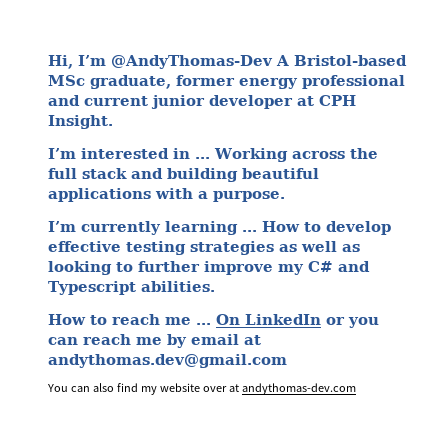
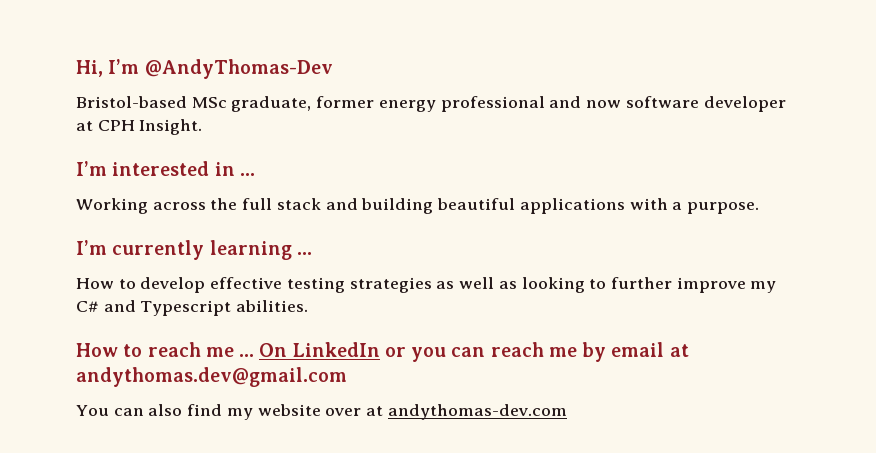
- Hi, I’m @AndyThomas-Dev A Bristol-based MSc graduate, former energy professional and current junior developer at CPH Insight.
+ Hi, I’m @AndyThomas-Dev
+ Bristol-based MSc graduate, former energy professional and now software developer at CPH Insight.
- I’m interested in ... Working across the full stack and building beautiful applications with a purpose.
+ I’m interested in ...
+ Working across the full stack and building beautiful applications with a purpose.
- I’m currently learning ... How to develop effective testing strategies as well as looking to further improve my C# and Typescript abilities.
+ I’m currently learning ...
+ How to develop effective testing strategies as well as looking to further improve my C# and Typescript abilities.

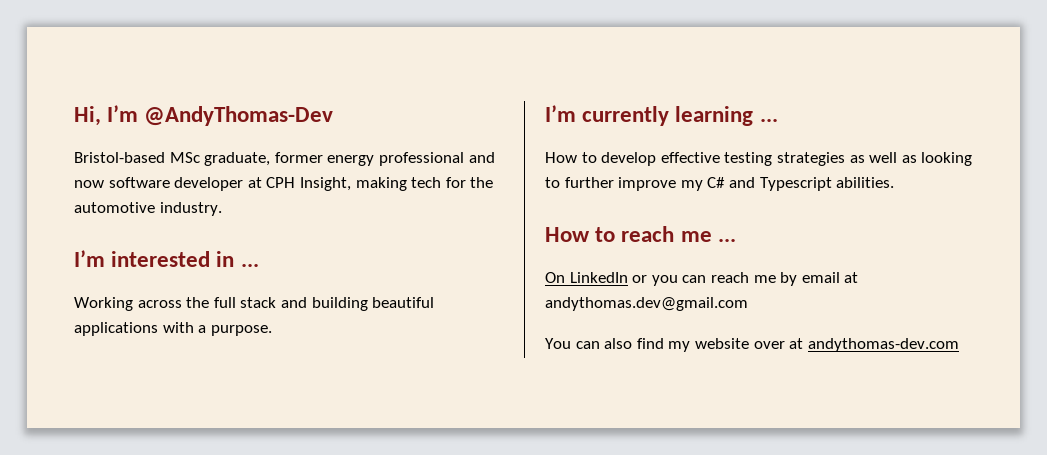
- Bristol-based MSc graduate, former energy professional and now software developer at CPH Insight.
+ Bristol-based MSc graduate, former energy professional and now software developer at CPH Insight, making tech for the automotive industry.
- How to reach me ... On LinkedIn or you can reach me by email at andythomas.dev@gmail.com
+ How to reach me ...
+ On LinkedIn or you can reach me by email at andythomas.dev@gmail.com

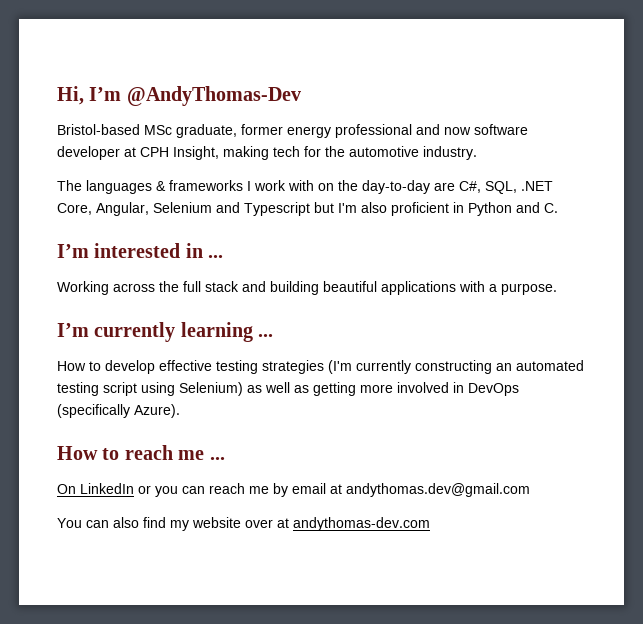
+ The languages & frameworks I work with on the day-to-day are C#, SQL, .NET Core, Angular, Selenium and Typescript but I'm also proficient in Python and C.
- How to develop effective testing strategies as well as looking to further improve my C# and Typescript abilities.
+ How to develop effective testing strategies (I'm currently constructing an automated testing script using Selenium) as well as getting more involved in DevOps (specifically Azure).

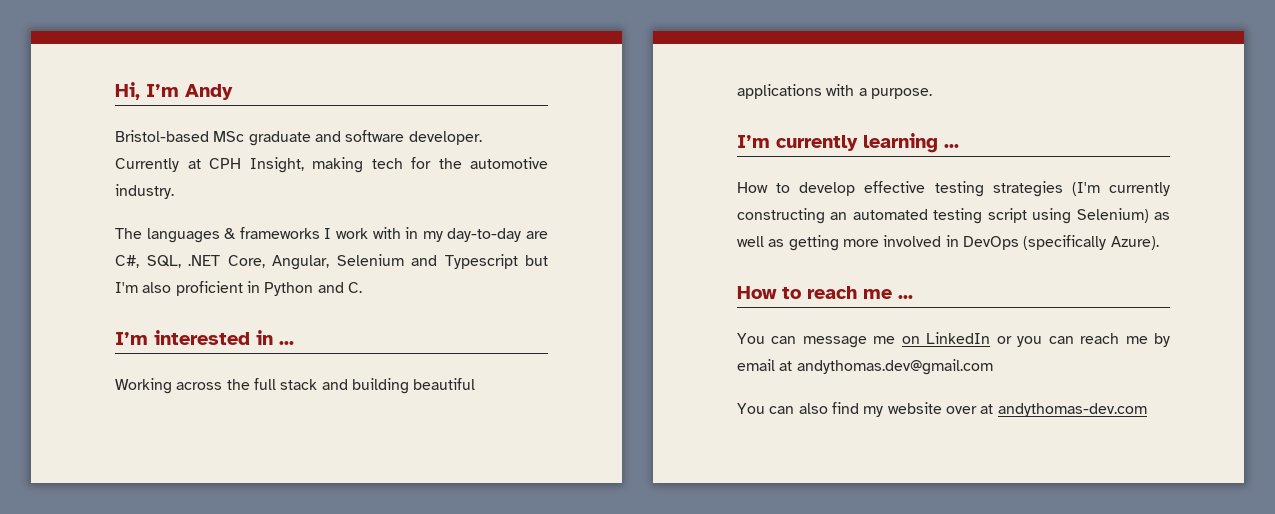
- Hi, I’m @AndyThomas-Dev
+ Hi, I’m Andy
- Bristol-based MSc graduate, former energy professional and now software developer at CPH Insight, making tech for the automotive industry.
+ Bristol-based MSc graduate and software developer. Currently at CPH Insight, making tech for the automotive industry.
- The languages & frameworks I work with on the day-to-day are C#, SQL, .NET Core, Angular, Selenium and Typescript but I'm also proficient in Python and C.
+ The languages & frameworks I work with in my day-to-day are C#, SQL, .NET Core, Angular, Selenium and Typescript but I'm also proficient in Python and C.
- On LinkedIn or you can reach me by email at andythomas.dev@gmail.com
+ You can message me on LinkedIn or you can reach me by email at andythomas.dev@gmail.com

